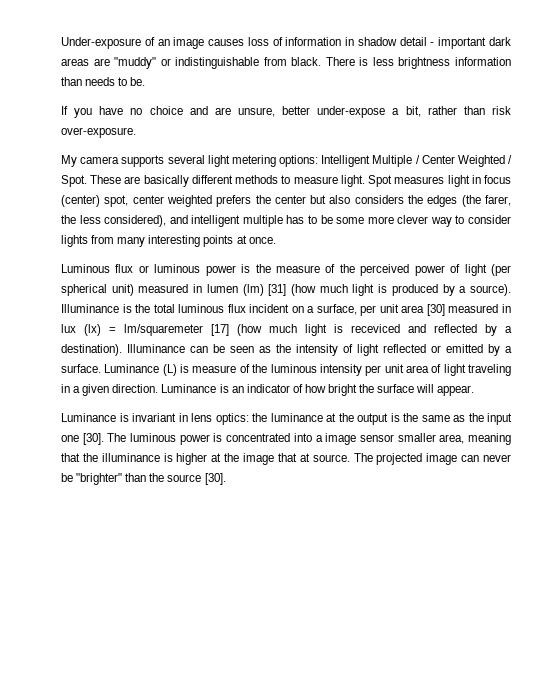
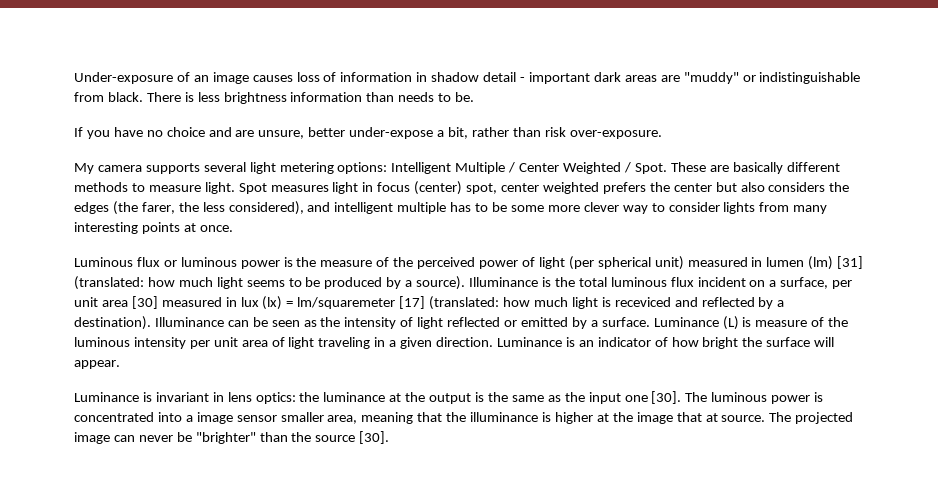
- Luminous flux or luminous power is the measure of the perceived power of light (per spherical unit) measured in lumen (lm) [31] (how much light is produced by a source).
+ Luminous flux or luminous power is the measure of the perceived power of light (per spherical unit) measured in lumen (lm) [31] (translated: how much light seems to be produced by a source).
- Illuminance is the total luminous flux incident on a surface, per unit area [30] measured in lux (lx) = lm/squaremeter [17] (how much light is receviced and reflected by a destination).
+ Illuminance is the total luminous flux incident on a surface, per unit area [30] measured in lux (lx) = lm/squaremeter [17] (translated: how much light is receviced and reflected by a destination).

